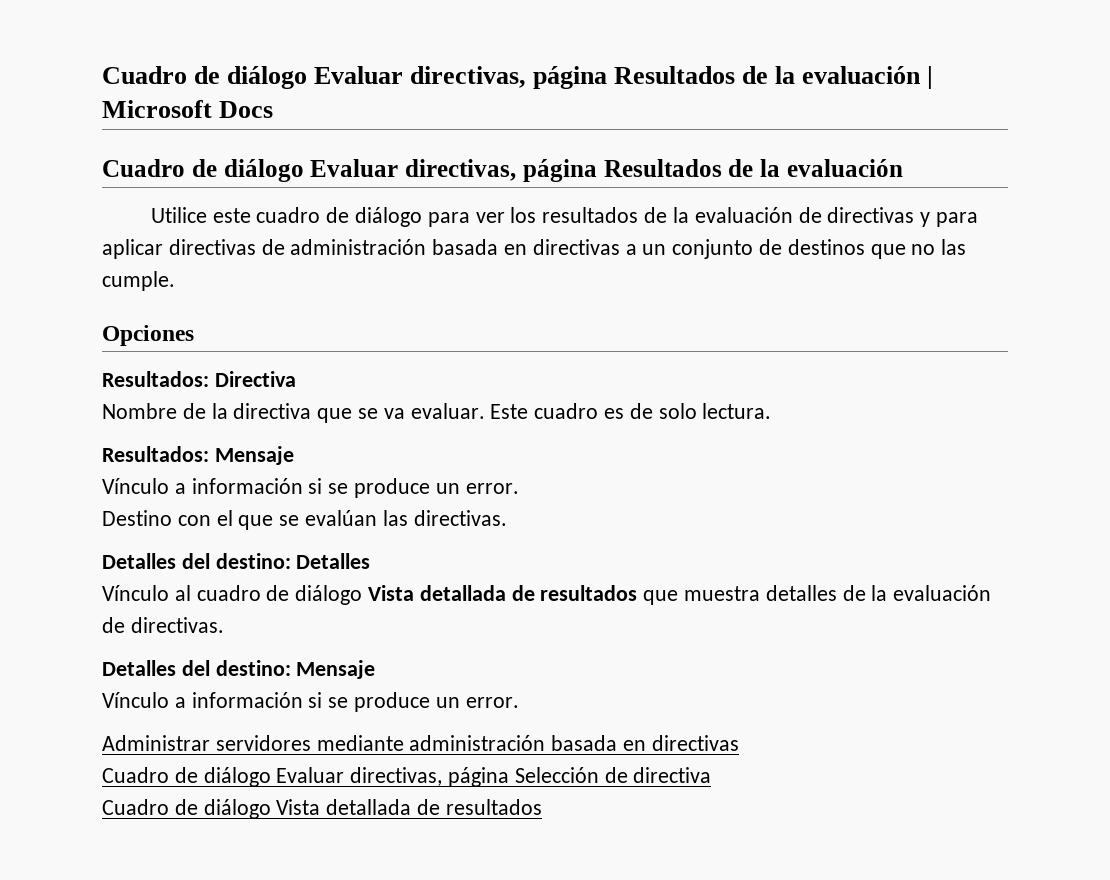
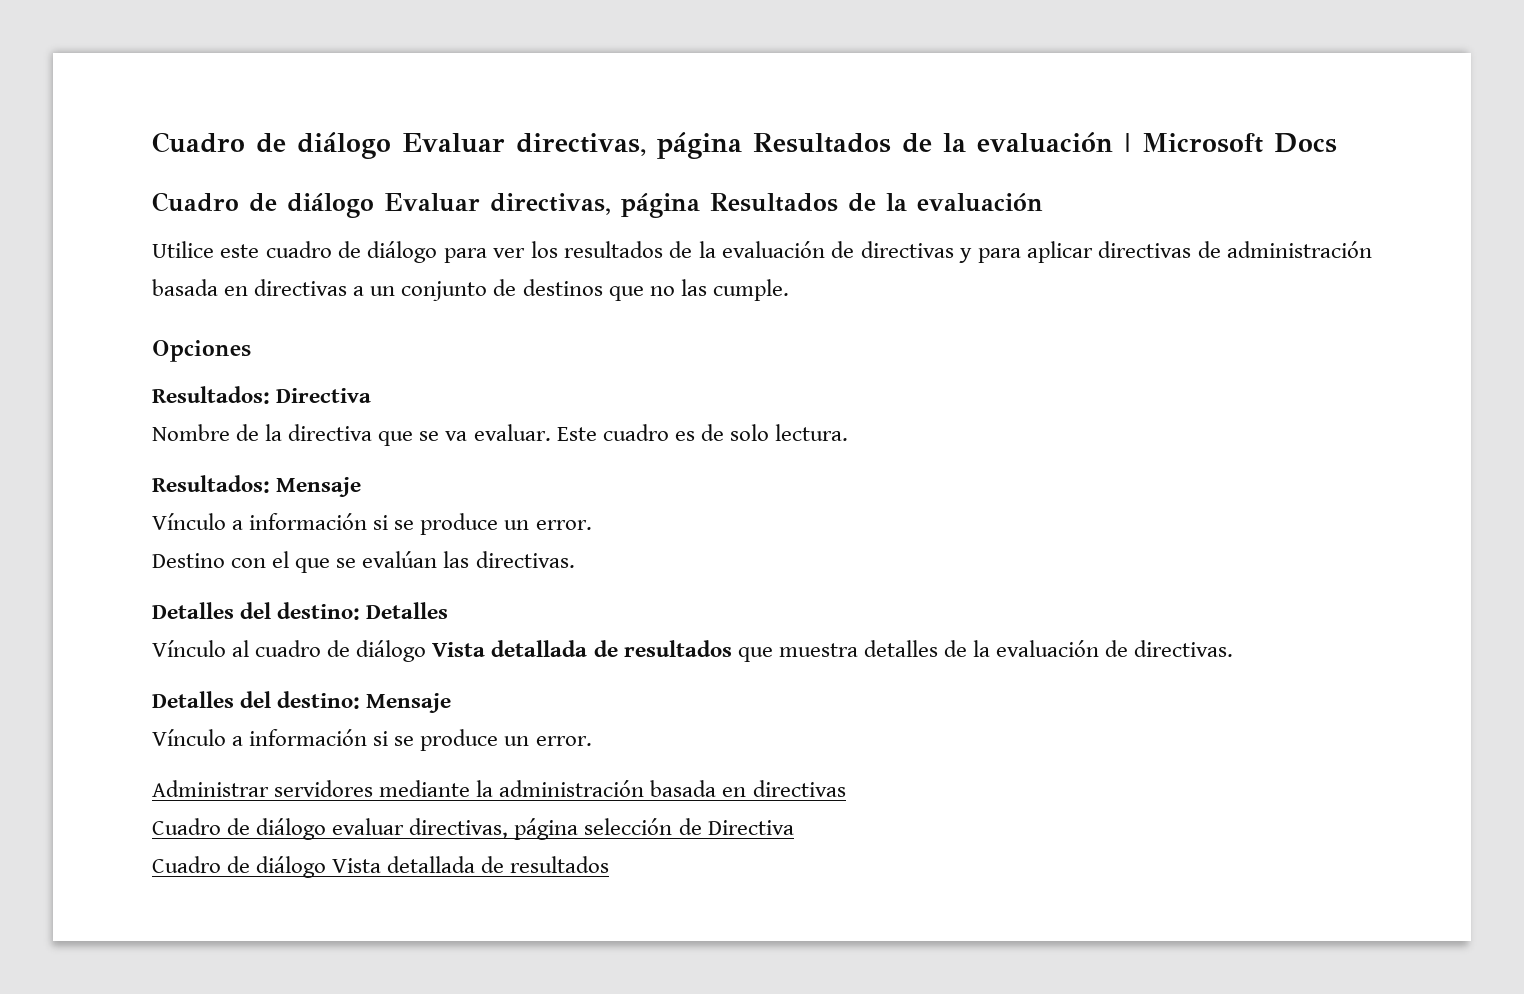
- Administrar servidores mediante administración basada en directivas
+ Administrar servidores mediante la administración basada en directivas
- Cuadro de diálogo Evaluar directivas, página Selección de directiva
+ Cuadro de diálogo evaluar directivas, página selección de Directiva

